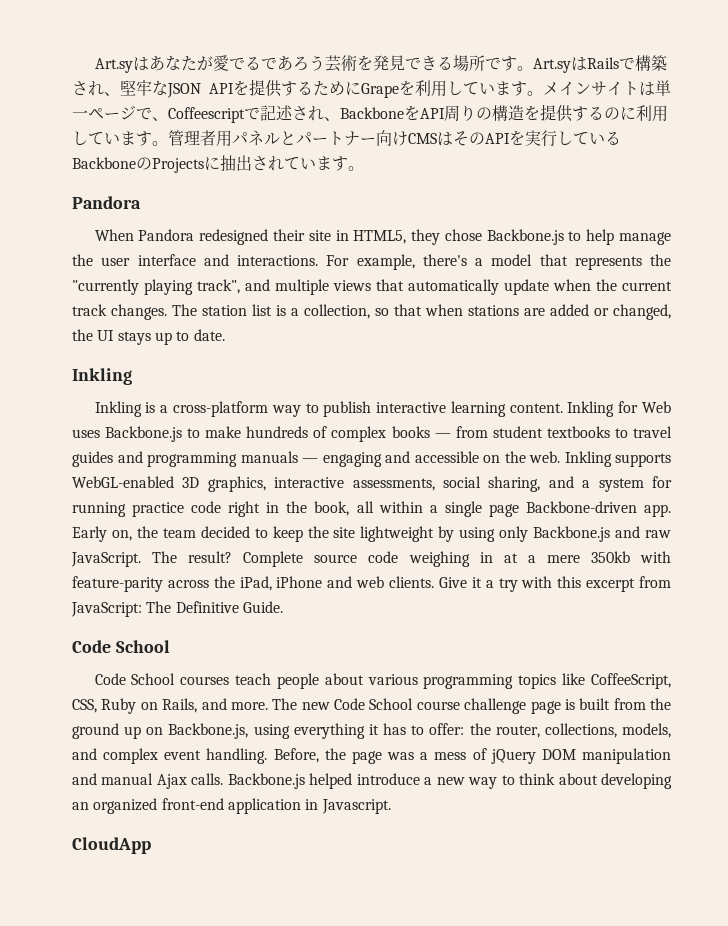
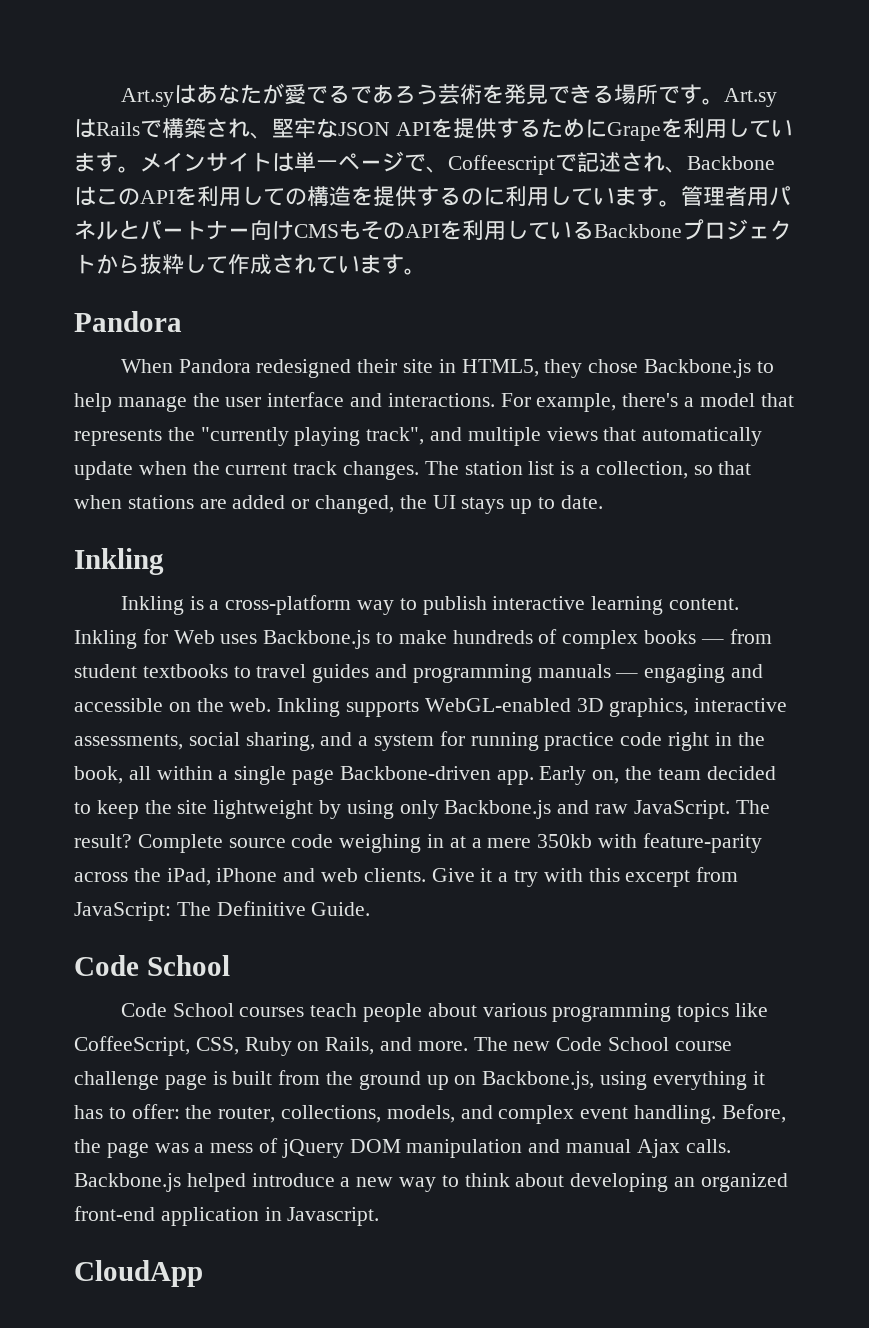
- メインサイトは単一ページで、Coffeescriptで記述され、BackboneをAPI周りの構造を提供するのに利用しています。
+ メインサイトは単一ページで、Coffeescriptで記述され、BackboneはこのAPIを利用しての構造を提供するのに利用しています。
- 管理者用パネルとパートナー向けCMSはそのAPIを実行しているBackboneのProjectsに抽出されています。
+ 管理者用パネルとパートナー向けCMSもそのAPIを利用しているBackboneプロジェクトから抜粋して作成されています。

